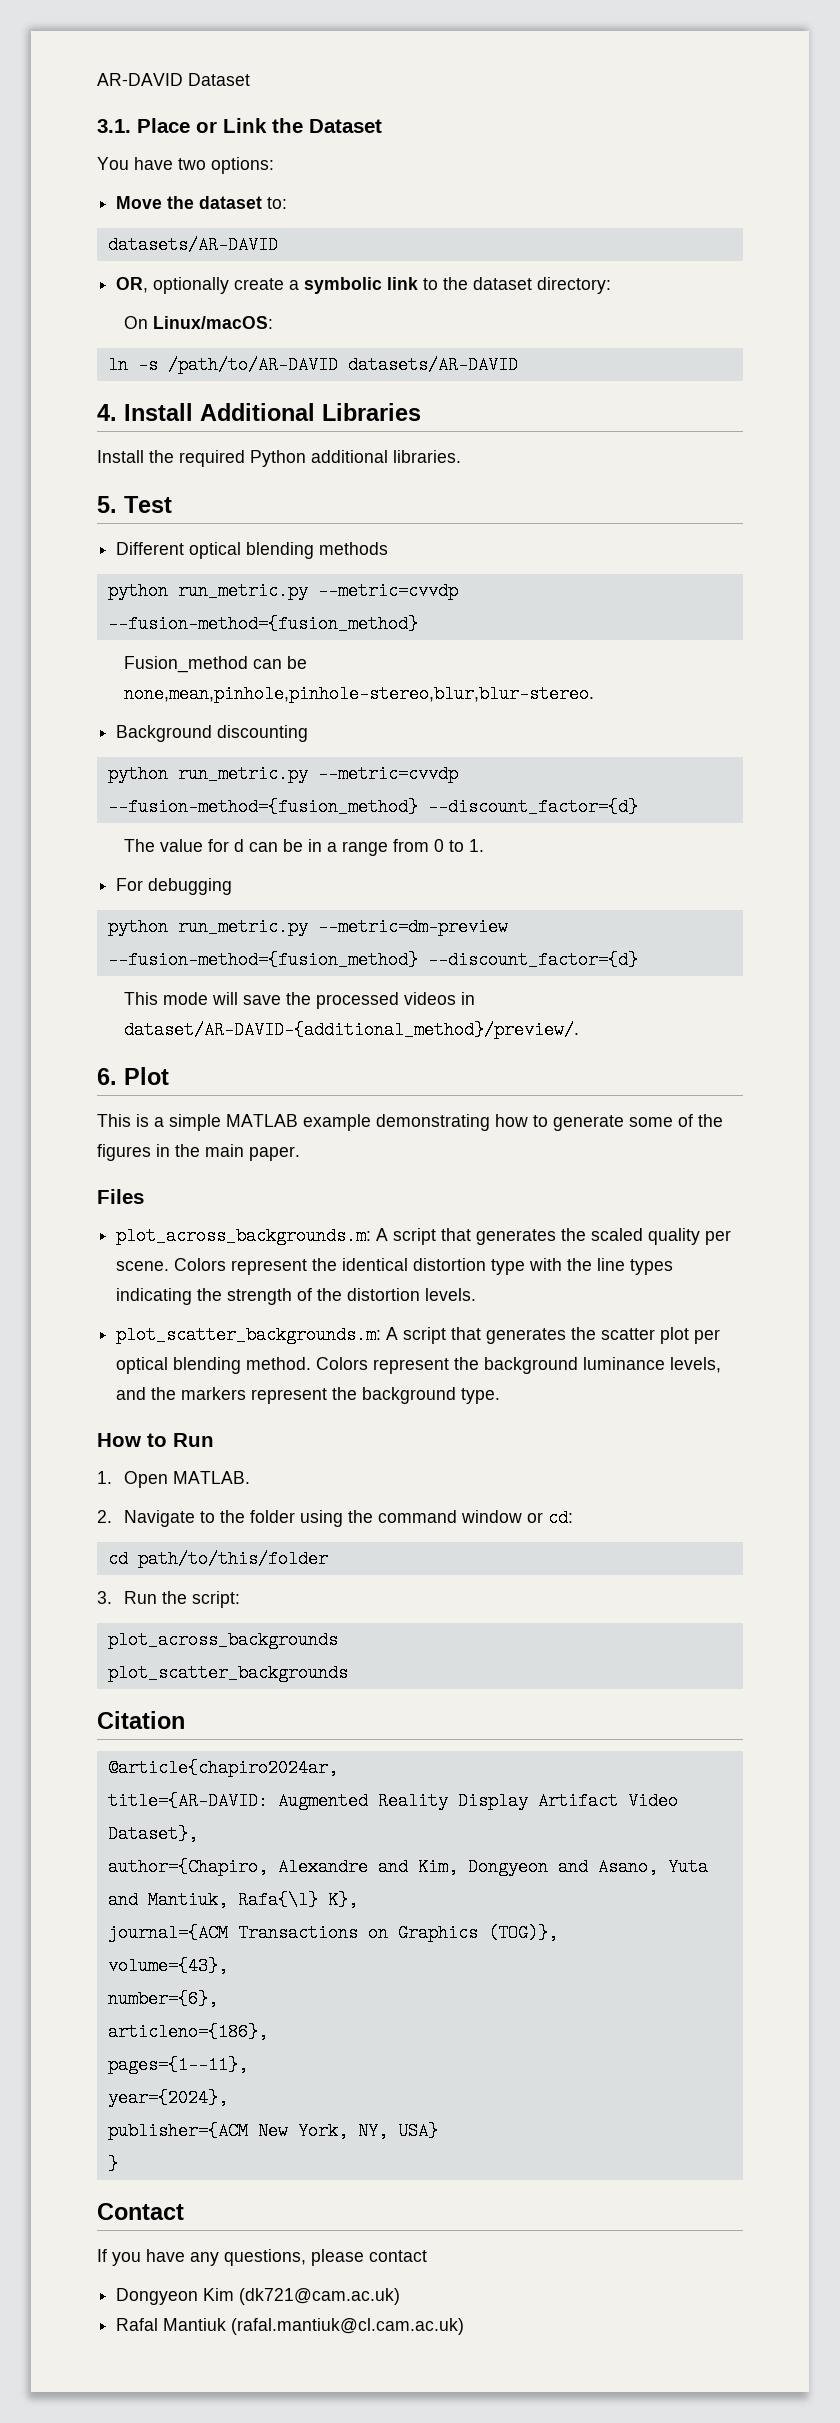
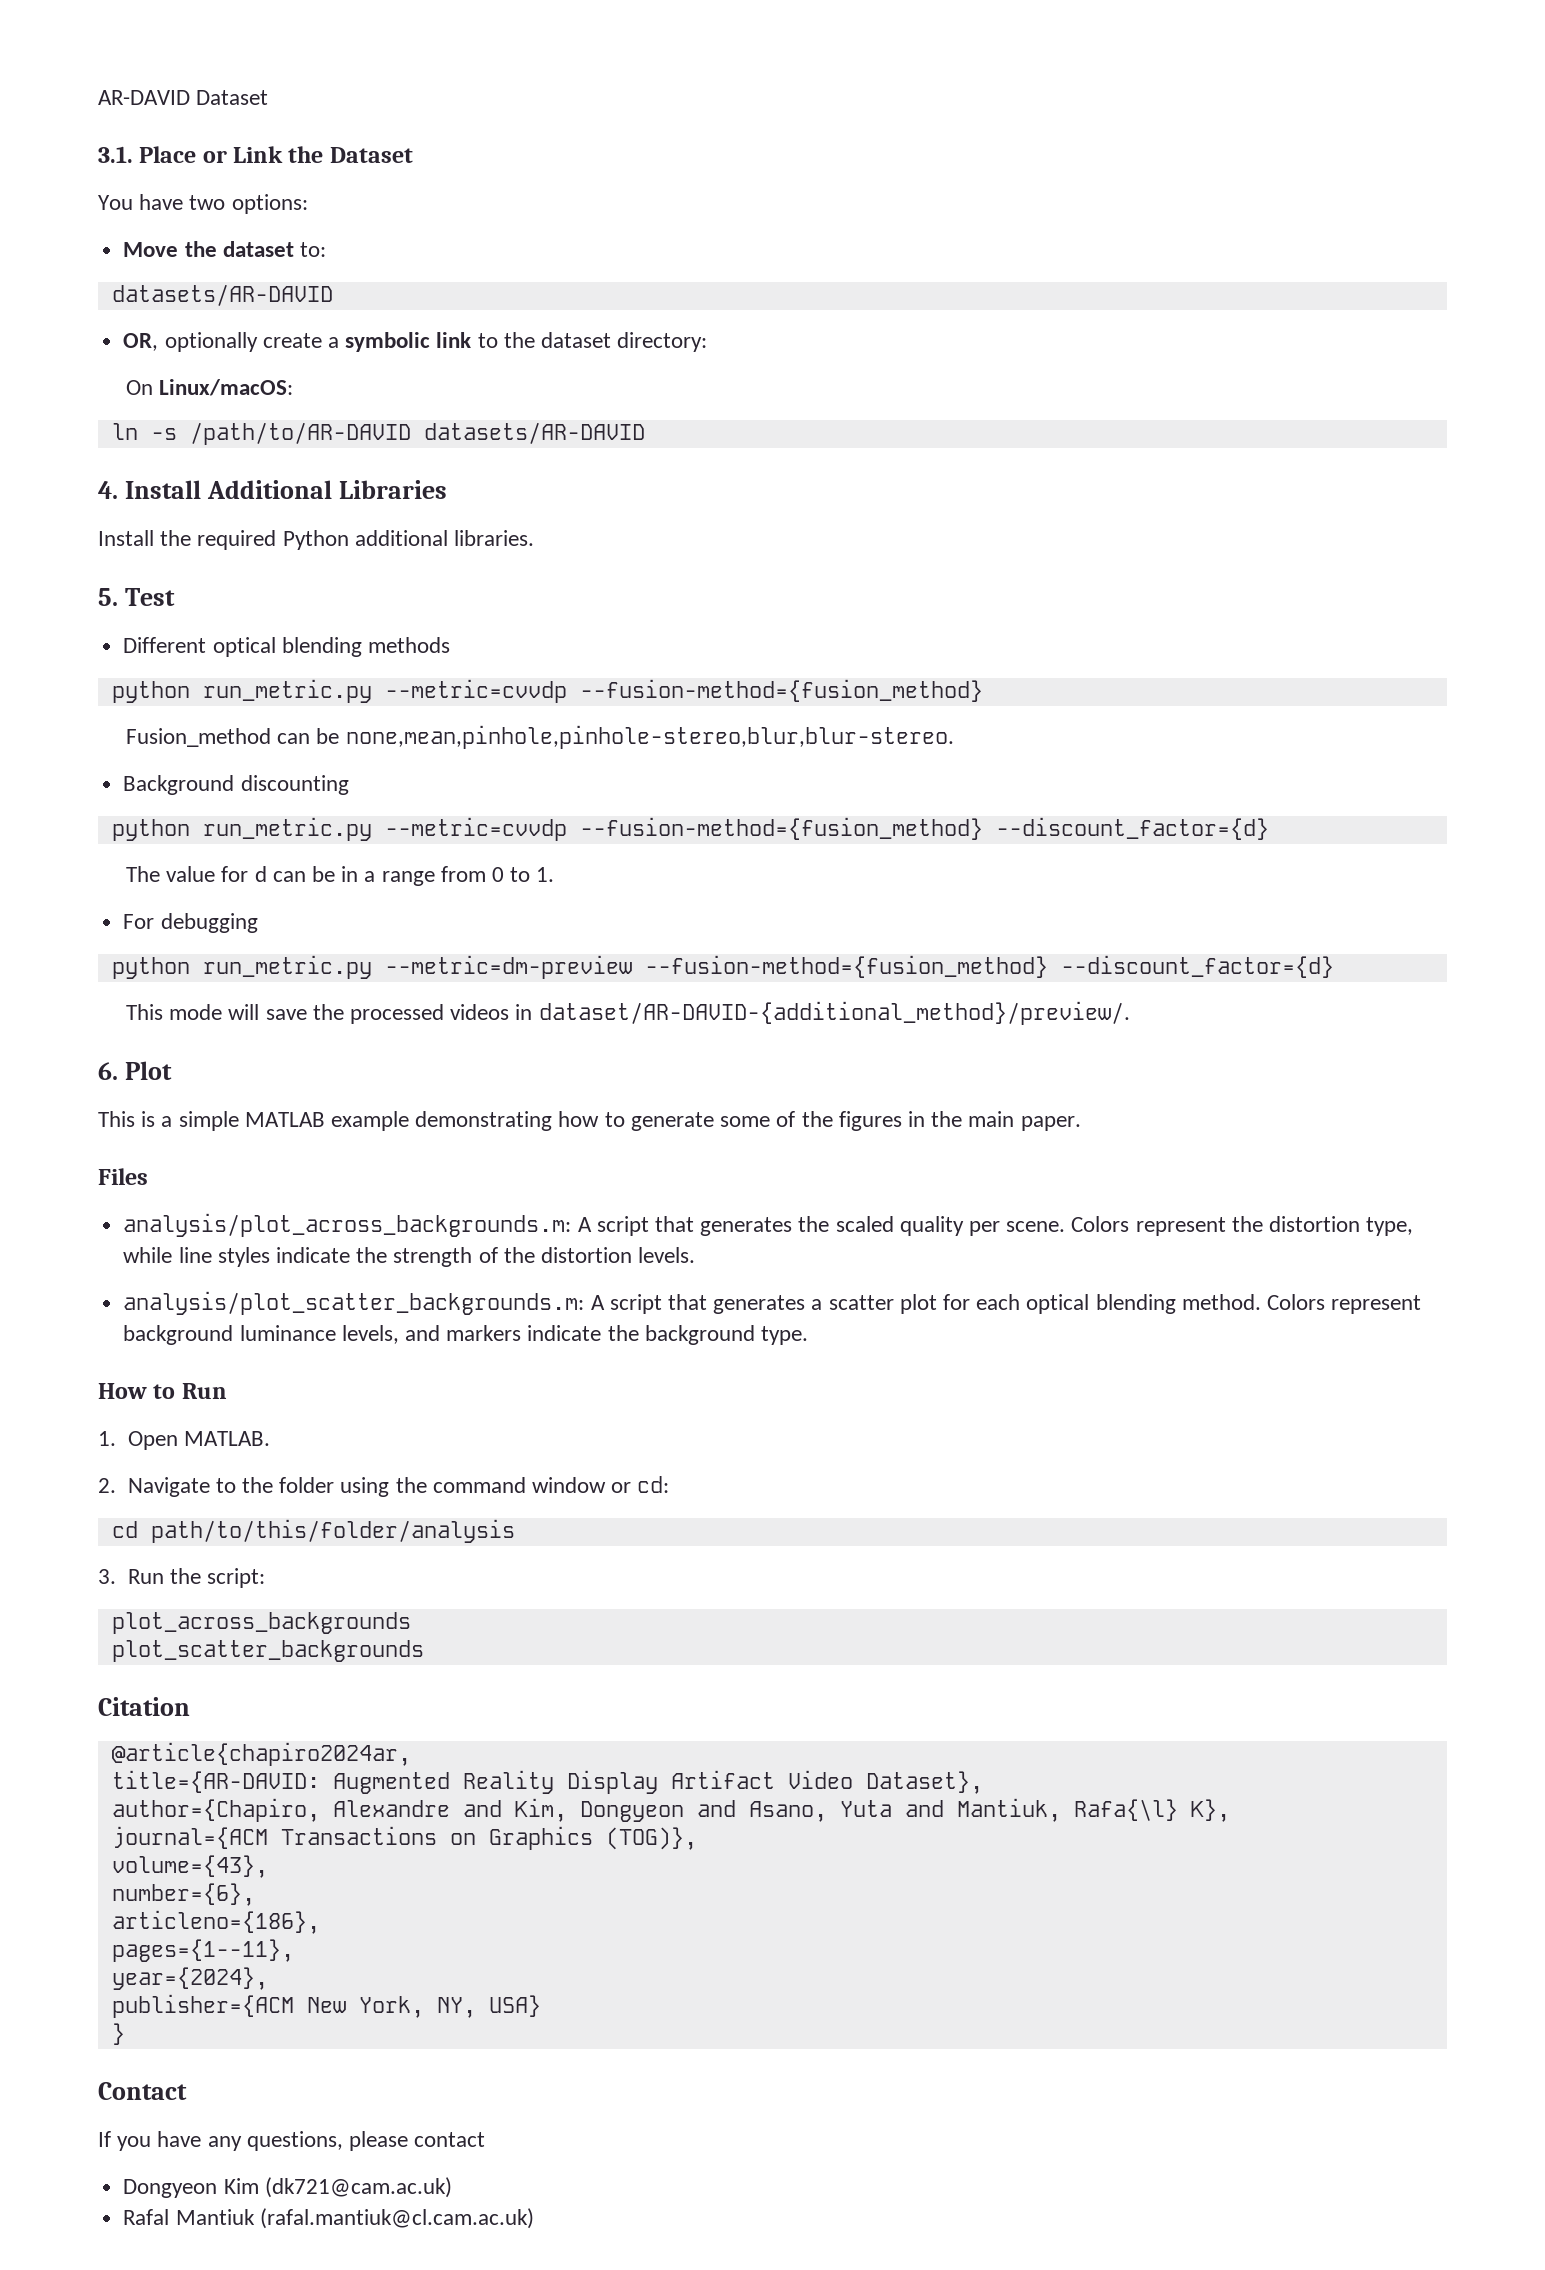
- plot_across_backgrounds.m: A script that generates the scaled quality per scene.
+ analysis/plot_across_backgrounds.m: A script that generates the scaled quality per scene.
- Colors represent the identical distortion type with the line types indicating the strength of the distortion levels.
+ Colors represent the distortion type, while line styles indicate the strength of the distortion levels.
- plot_scatter_backgrounds.m: A script that generates the scatter plot per optical blending method.
+ analysis/plot_scatter_backgrounds.m: A script that generates a scatter plot for each optical blending method.
- Colors represent the background luminance levels, and the markers represent the background type.
+ Colors represent background luminance levels, and markers indicate the background type.
- cd path/to/this/folder
+ cd path/to/this/folder/analysis

